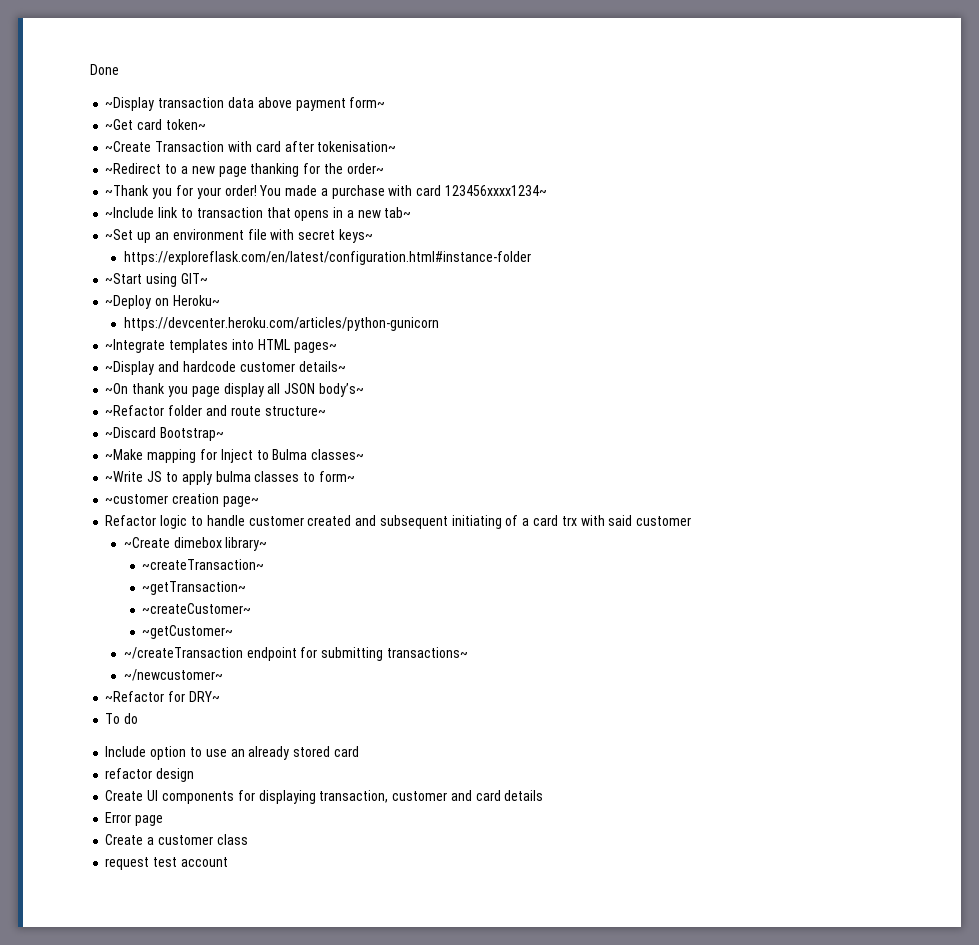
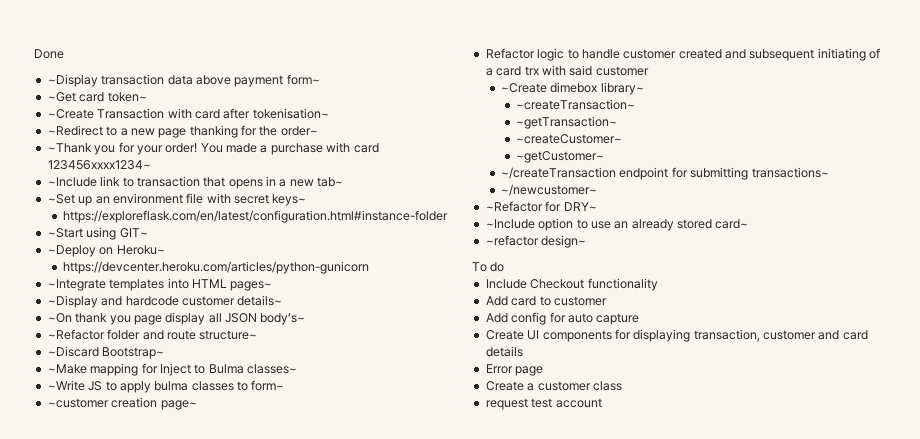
+ ~Include option to use an already stored card~
+ ~refactor design~
  To do
- Include option to use an already stored card
- refactor design
+ Include Checkout functionality
+ Add card to customer
+ Add config for auto capture

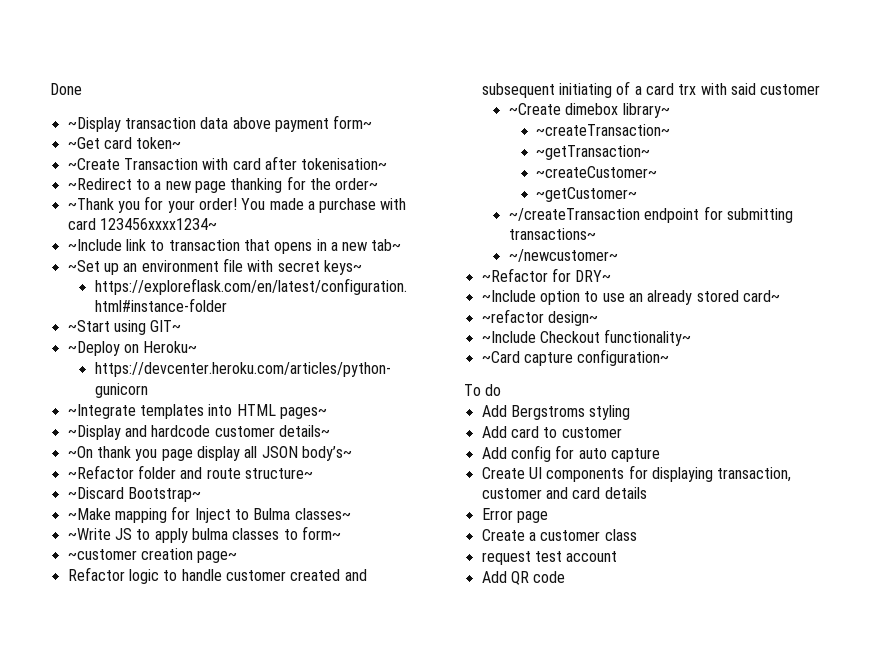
+ ~Include Checkout functionality~
+ ~Card capture configuration~
- Include Checkout functionality
+ Add Bergstroms styling
+ Add QR code

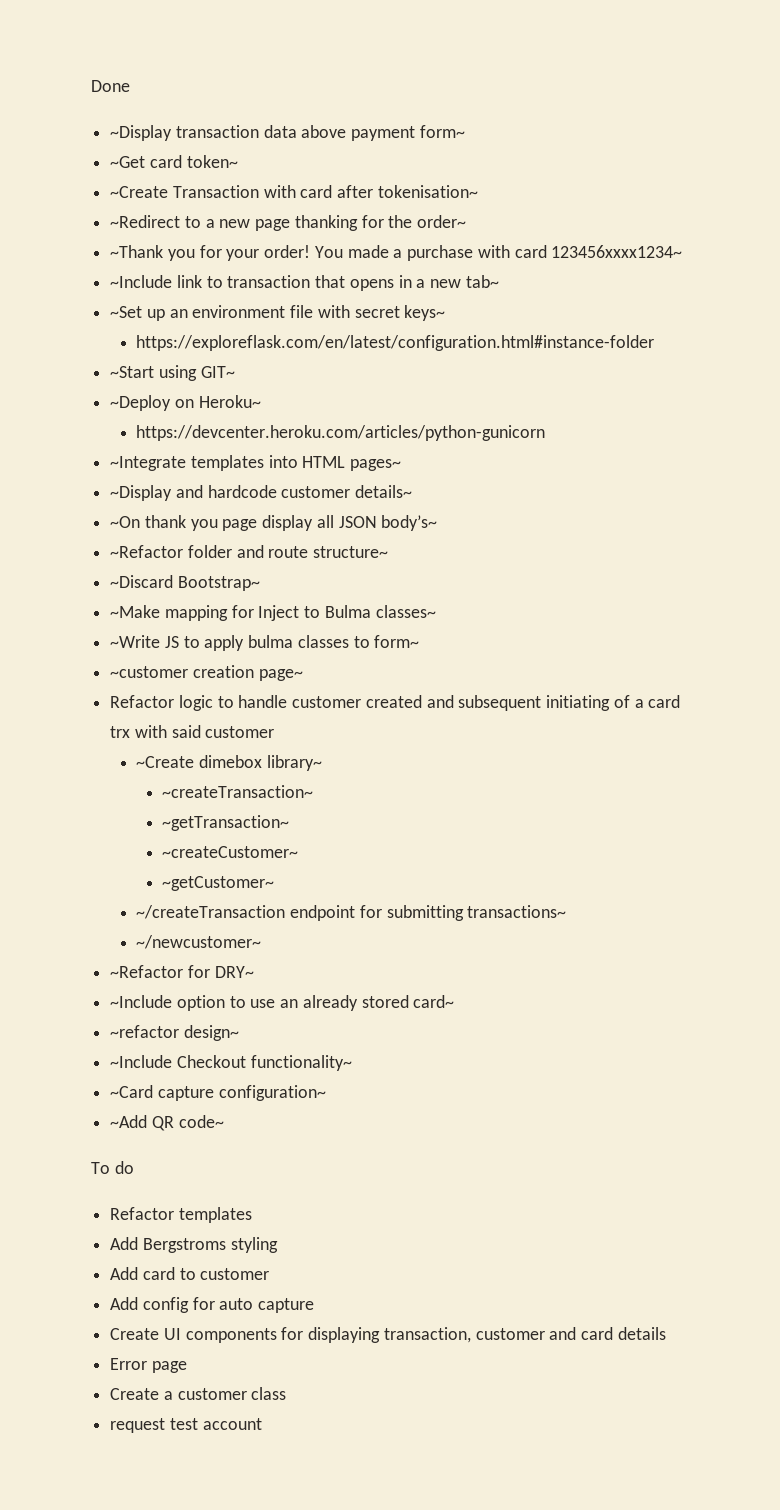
+ ~Add QR code~
+ Refactor templates
- Add QR code

